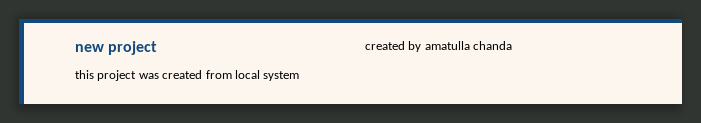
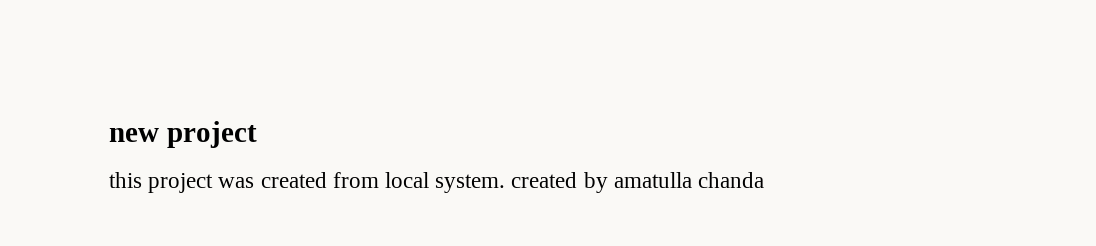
- this project was created from local system created by amatulla chanda
+ this project was created from local system. created by amatulla chanda

